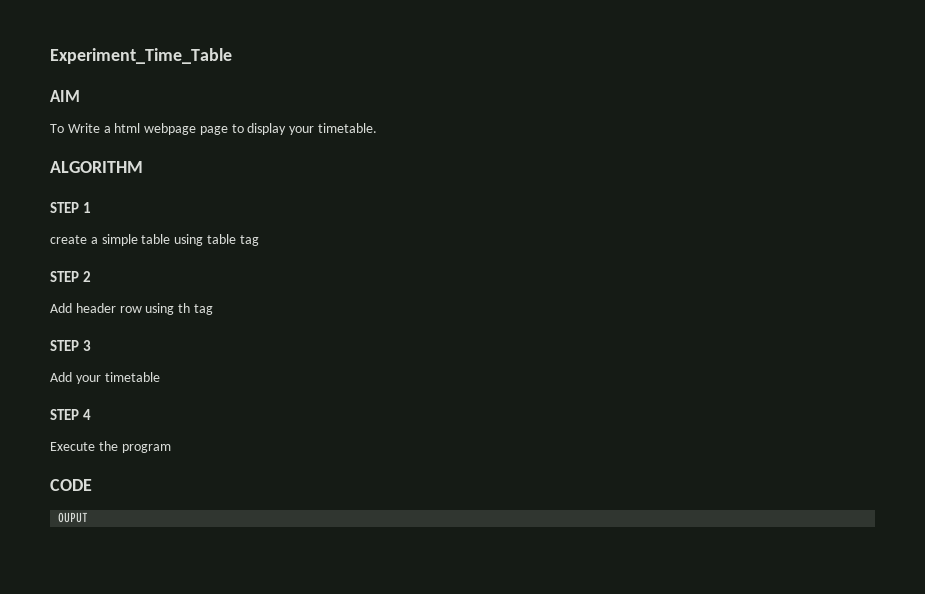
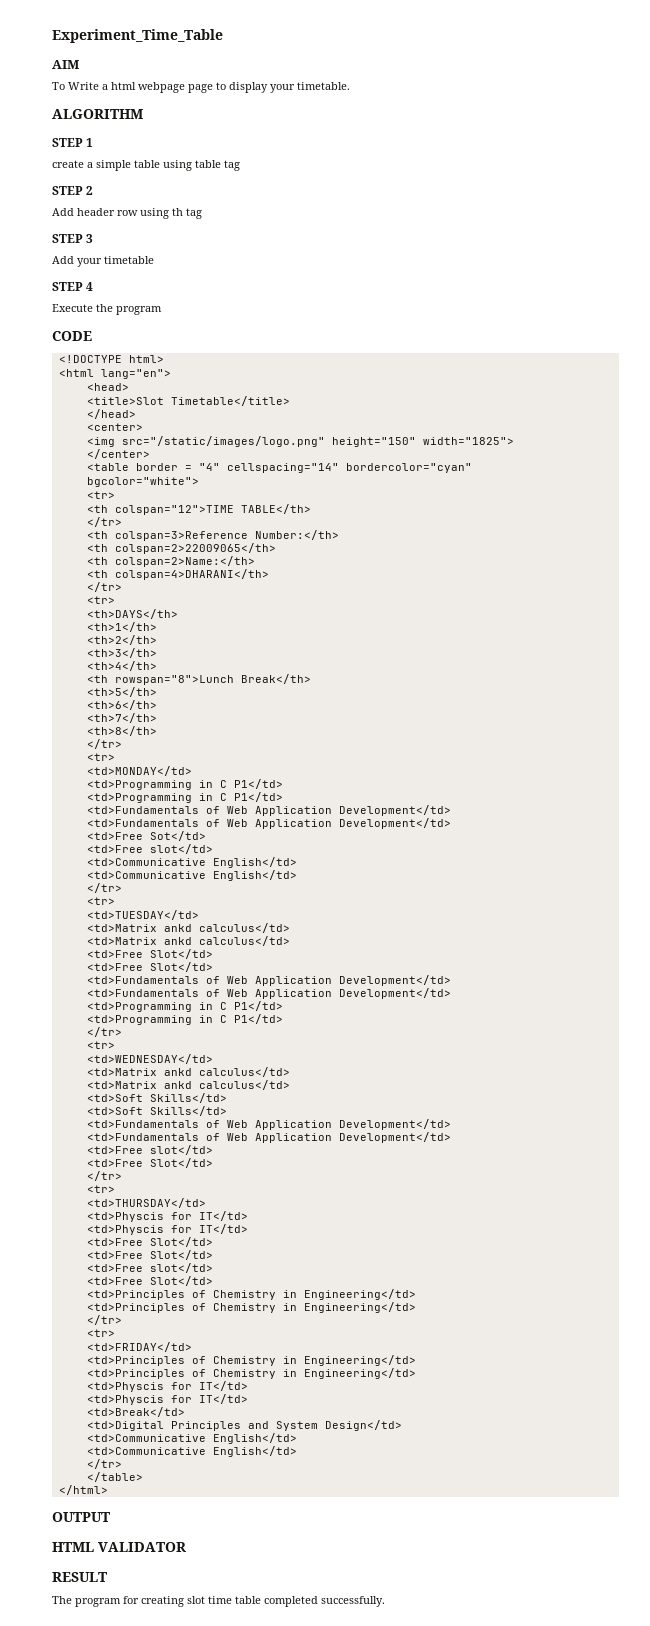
- OUPUT
+ <!DOCTYPE html>
+ <html lang="en">
+ <head>
+ <title>Slot Timetable</title>
+ </head>
+ <center>
+ <img src="/static/images/logo.png" height="150" width="1825">
+ </center>
+ <table border = "4" cellspacing="14" bordercolor="cyan"
+ bgcolor="white">
+ <tr>
+ <th colspan="12">TIME TABLE</th>
+ </tr>
+ <th colspan=3>Reference Number:</th>
+ <th colspan=2>22009065</th>
+ <th colspan=2>Name:</th>
+ <th colspan=4>DHARANI</th>
+ </tr>
+ <tr>
+ <th>DAYS</th>
+ <th>1</th>
+ <th>2</th>
+ <th>3</th>
+ <th>4</th>
+ <th rowspan="8">Lunch Break</th>
+ <th>5</th>
+ <th>6</th>
+ <th>7</th>
+ <th>8</th>
+ </tr>
+ <tr>
+ <td>MONDAY</td>
+ <td>Programming in C P1</td>
+ <td>Programming in C P1</td>
+ <td>Fundamentals of Web Application Development</td>
+ <td>Fundamentals of Web Application Development</td>
+ <td>Free Sot</td>
+ <td>Free slot</td>
+ <td>Communicative English</td>
+ <td>Communicative English</td>
+ </tr>
+ <tr>
+ <td>TUESDAY</td>
+ <td>Matrix ankd calculus</td>
+ <td>Matrix ankd calculus</td>
+ <td>Free Slot</td>
+ <td>Free Slot</td>
+ <td>Fundamentals of Web Application Development</td>
+ <td>Fundamentals of Web Application Development</td>
+ <td>Programming in C P1</td>
+ <td>Programming in C P1</td>
+ </tr>
+ <tr>
+ <td>WEDNESDAY</td>
+ <td>Matrix ankd calculus</td>
+ <td>Matrix ankd calculus</td>
+ <td>Soft Skills</td>
+ <td>Soft Skills</td>
+ <td>Fundamentals of Web Application Development</td>
+ <td>Fundamentals of Web Application Development</td>
+ <td>Free slot</td>
+ <td>Free Slot</td>
+ </tr>
+ <tr>
+ <td>THURSDAY</td>
+ <td>Physcis for IT</td>
+ <td>Physcis for IT</td>
+ <td>Free Slot</td>
+ <td>Free Slot</td>
+ <td>Free slot</td>
+ <td>Free Slot</td>
+ <td>Principles of Chemistry in Engineering</td>
+ <td>Principles of Chemistry in Engineering</td>
+ </tr>
+ <tr>
+ <td>FRIDAY</td>
+ <td>Principles of Chemistry in Engineering</td>
+ <td>Principles of Chemistry in Engineering</td>
+ <td>Physcis for IT</td>
+ <td>Physcis for IT</td>
+ <td>Break</td>
+ <td>Digital Principles and System Design</td>
+ <td>Communicative English</td>
+ <td>Communicative English</td>
+ </tr>
+ </table>
+ </html>
+ OUTPUT
+ HTML VALIDATOR
+ RESULT
+ The program for creating slot time table completed successfully.

